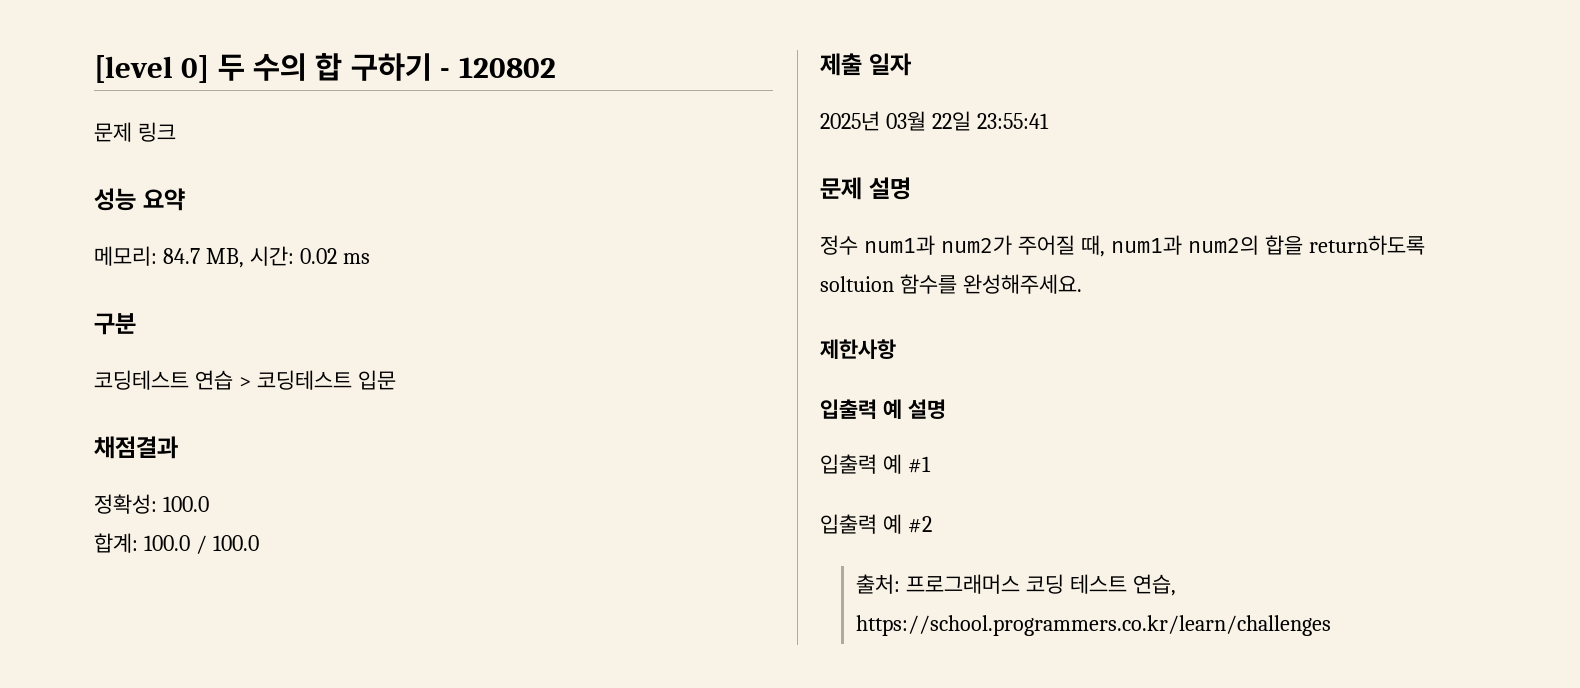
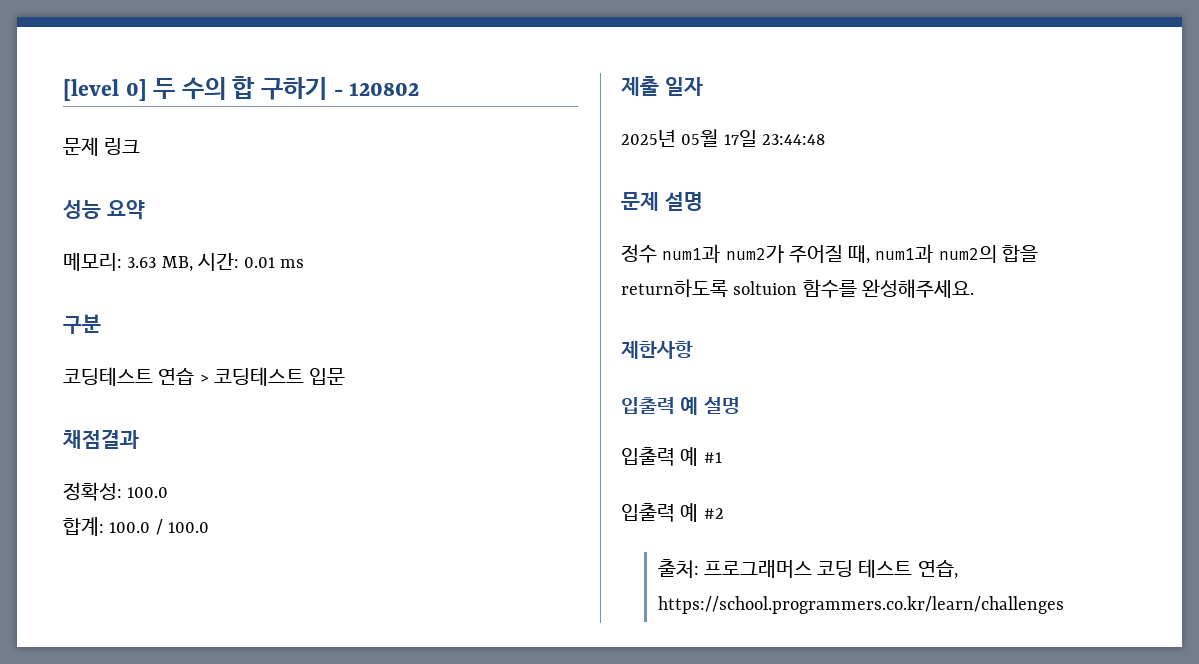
- 메모리: 84.7 MB, 시간: 0.02 ms
+ 메모리: 3.63 MB, 시간: 0.01 ms
- 2025년 03월 22일 23:55:41
+ 2025년 05월 17일 23:44:48

